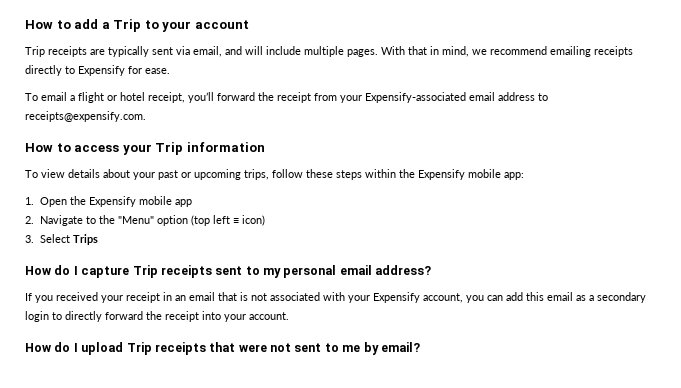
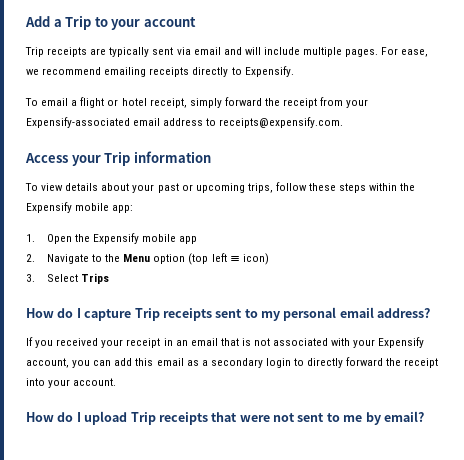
- How to add a Trip to your account
+ Add a Trip to your account
- Trip receipts are typically sent via email, and will include multiple pages.
+ Trip receipts are typically sent via email and will include multiple pages.
- With that in mind, we recommend emailing receipts directly to Expensify for ease.
+ For ease, we recommend emailing receipts directly to Expensify.
- To email a flight or hotel receipt, you’ll forward the receipt from your Expensify-associated email address to receipts@expensify.com.
+ To email a flight or hotel receipt, simply forward the receipt from your Expensify-associated email address to receipts@expensify.com.
- How to access your Trip information
+ Access your Trip information
- 2. Navigate to the "Menu" option (top left ≡ icon)
+ 2. Navigate to the Menu option (top left ≡ icon)

